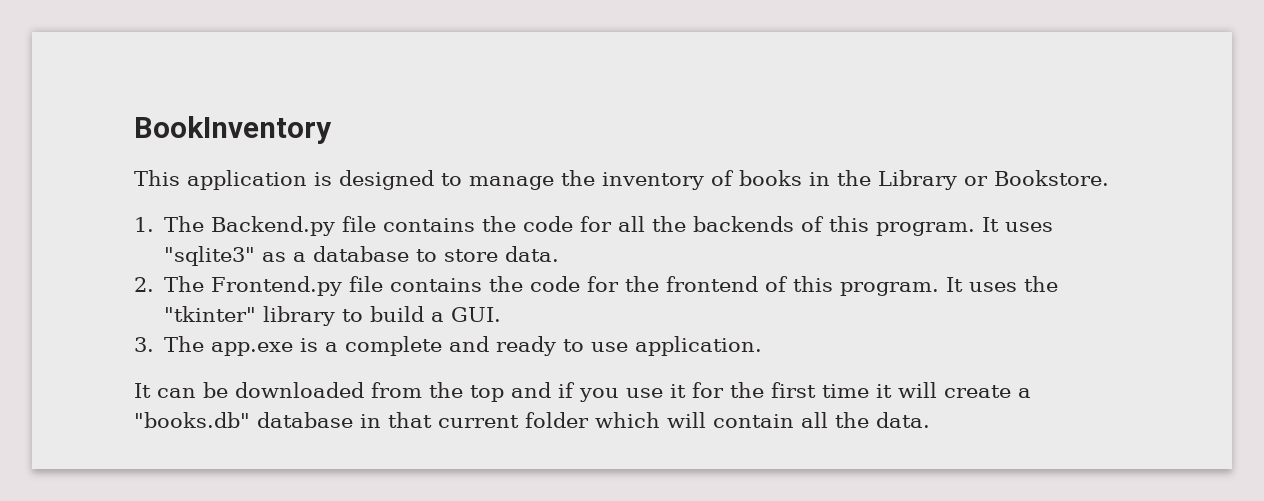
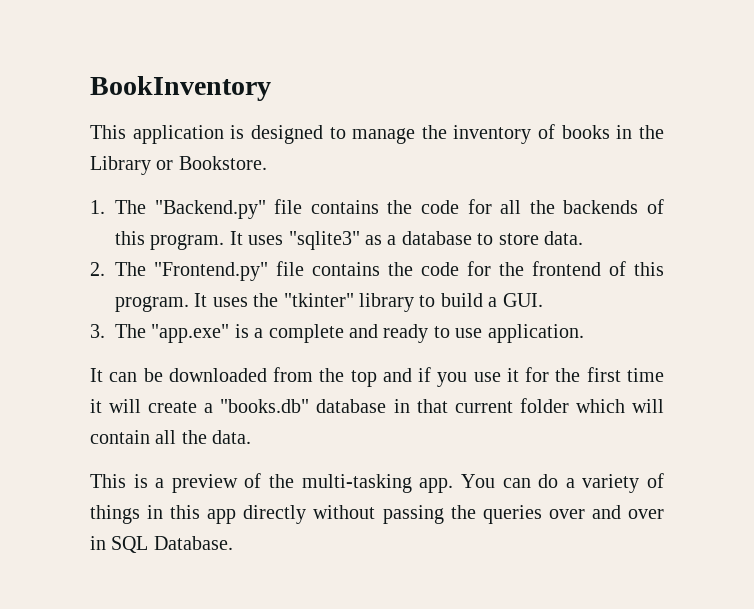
- 1. The Backend.py file contains the code for all the backends of this program.
+ 1. The "Backend.py" file contains the code for all the backends of this program.
- 2. The Frontend.py file contains the code for the frontend of this program.
+ 2. The "Frontend.py" file contains the code for the frontend of this program.
- 3. The app.exe is a complete and ready to use application.
+ 3. The "app.exe" is a complete and ready to use application.
+ This is a preview of the multi-tasking app. You can do a variety of things in this app directly without passing the queries over and over in SQL Database.

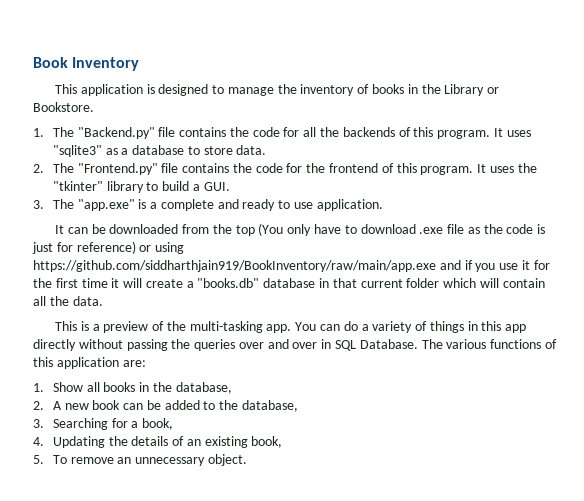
- BookInventory
+ Book Inventory
- It can be downloaded from the top and if you use it for the first time it will create a "books.db" database in that current folder which will contain all the data.
+ It can be downloaded from the top (You only have to download .exe file as the code is just for reference) or using https://github.com/siddharthjain919/BookInventory/raw/main/app.exe and if you use it for the first time it will create a "books.db" database in that current folder which will contain all the data.
+ The various functions of this application are:
+ 1. Show all books in the database,
+ 2. A new book can be added to the database,
+ 3. Searching for a book,
+ 4. Updating the details of an existing book,
+ 5. To remove an unnecessary object.

